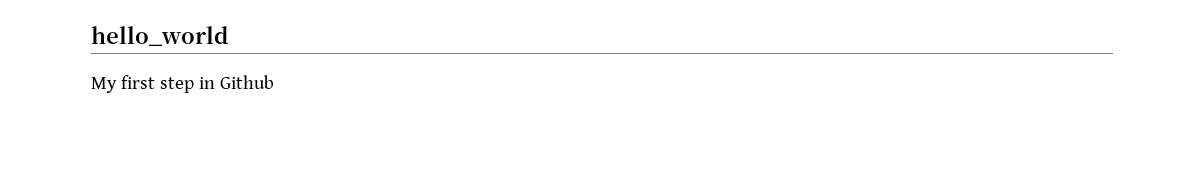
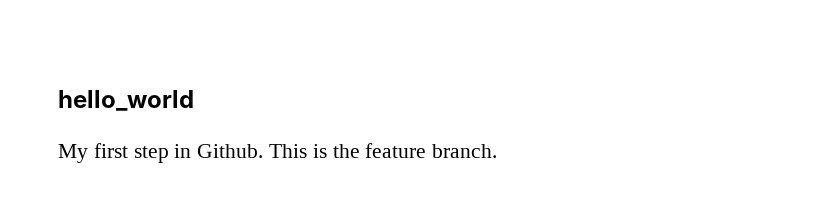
- My first step in Github
+ My first step in Github. This is the feature branch.

